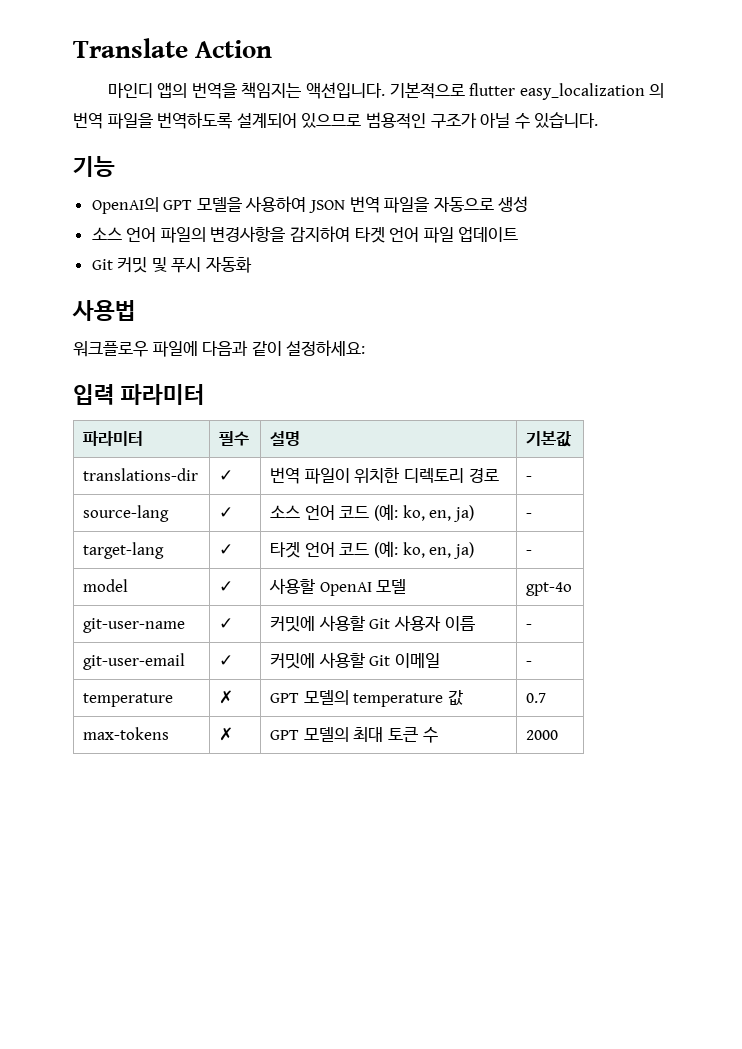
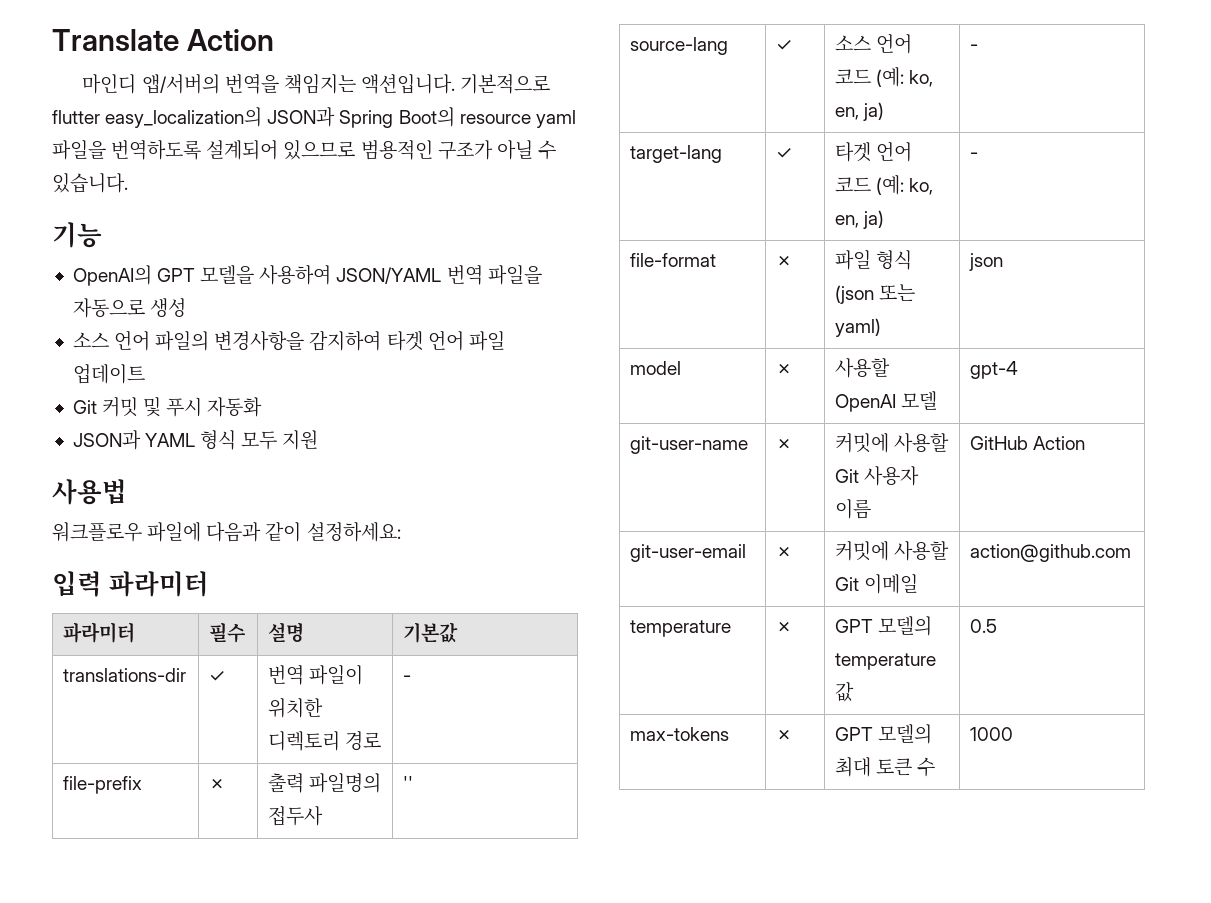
- 마인디 앱의 번역을 책임지는 액션입니다.
+ 마인디 앱/서버의 번역을 책임지는 액션입니다.
- 기본적으로 flutter easy_localization 의 번역 파일을 번역하도록 설계되어 있으므로 범용적인 구조가 아닐 수 있습니다.
+ 기본적으로 flutter easy_localization의 JSON과 Spring Boot의 resource yaml 파일을 번역하도록 설계되어 있으므로 범용적인 구조가 아닐 수 있습니다.
- OpenAI의 GPT 모델을 사용하여 JSON 번역 파일을 자동으로 생성
+ OpenAI의 GPT 모델을 사용하여 JSON/YAML 번역 파일을 자동으로 생성
+ JSON과 YAML 형식 모두 지원
+ file-prefix | ✗ | 출력 파일명의 접두사 | ''
+ file-format | ✗ | 파일 형식 (json 또는 yaml) | json
- model | ✓ | 사용할 OpenAI 모델 | gpt-4o
+ model | ✗ | 사용할 OpenAI 모델 | gpt-4
- git-user-name | ✓ | 커밋에 사용할 Git 사용자 이름 | -
+ git-user-name | ✗ | 커밋에 사용할 Git 사용자 이름 | GitHub Action
- git-user-email | ✓ | 커밋에 사용할 Git 이메일 | -
+ git-user-email | ✗ | 커밋에 사용할 Git 이메일 | action@github.com
- temperature | ✗ | GPT 모델의 temperature 값 | 0.7
+ temperature | ✗ | GPT 모델의 temperature 값 | 0.5
- max-tokens | ✗ | GPT 모델의 최대 토큰 수 | 2000
+ max-tokens | ✗ | GPT 모델의 최대 토큰 수 | 1000

